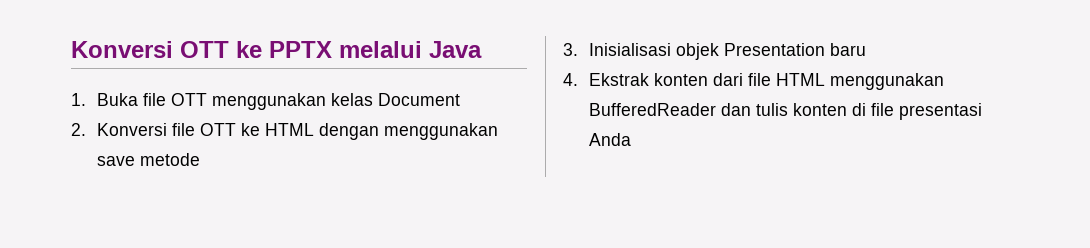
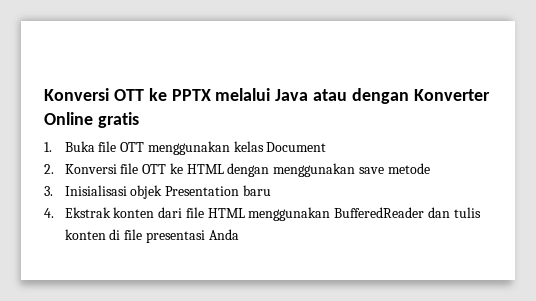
- Konversi OTT ke PPTX melalui Java
+ Konversi OTT ke PPTX melalui Java atau dengan Konverter Online gratis

